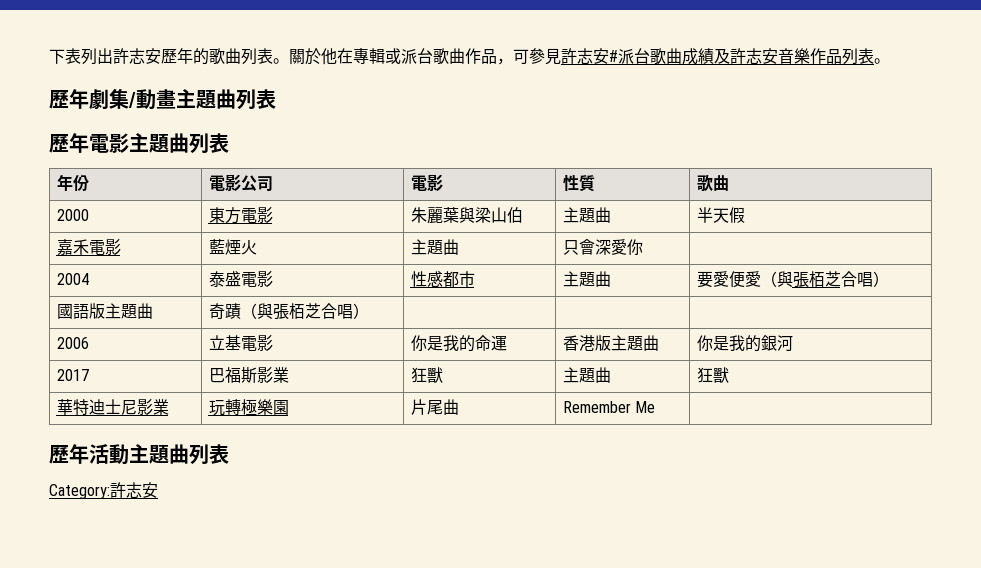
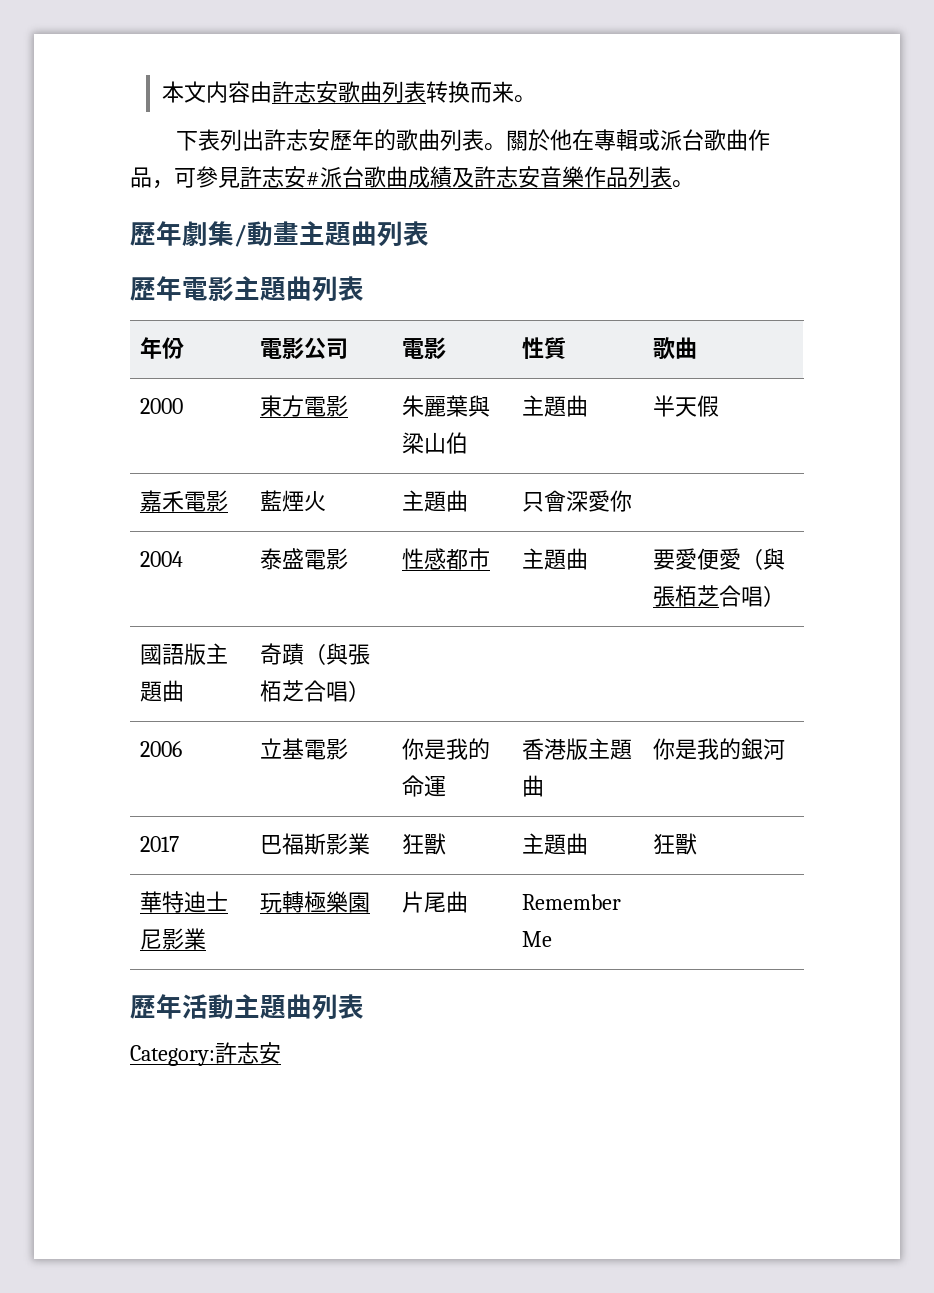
+ 本文内容由許志安歌曲列表转换而来。

